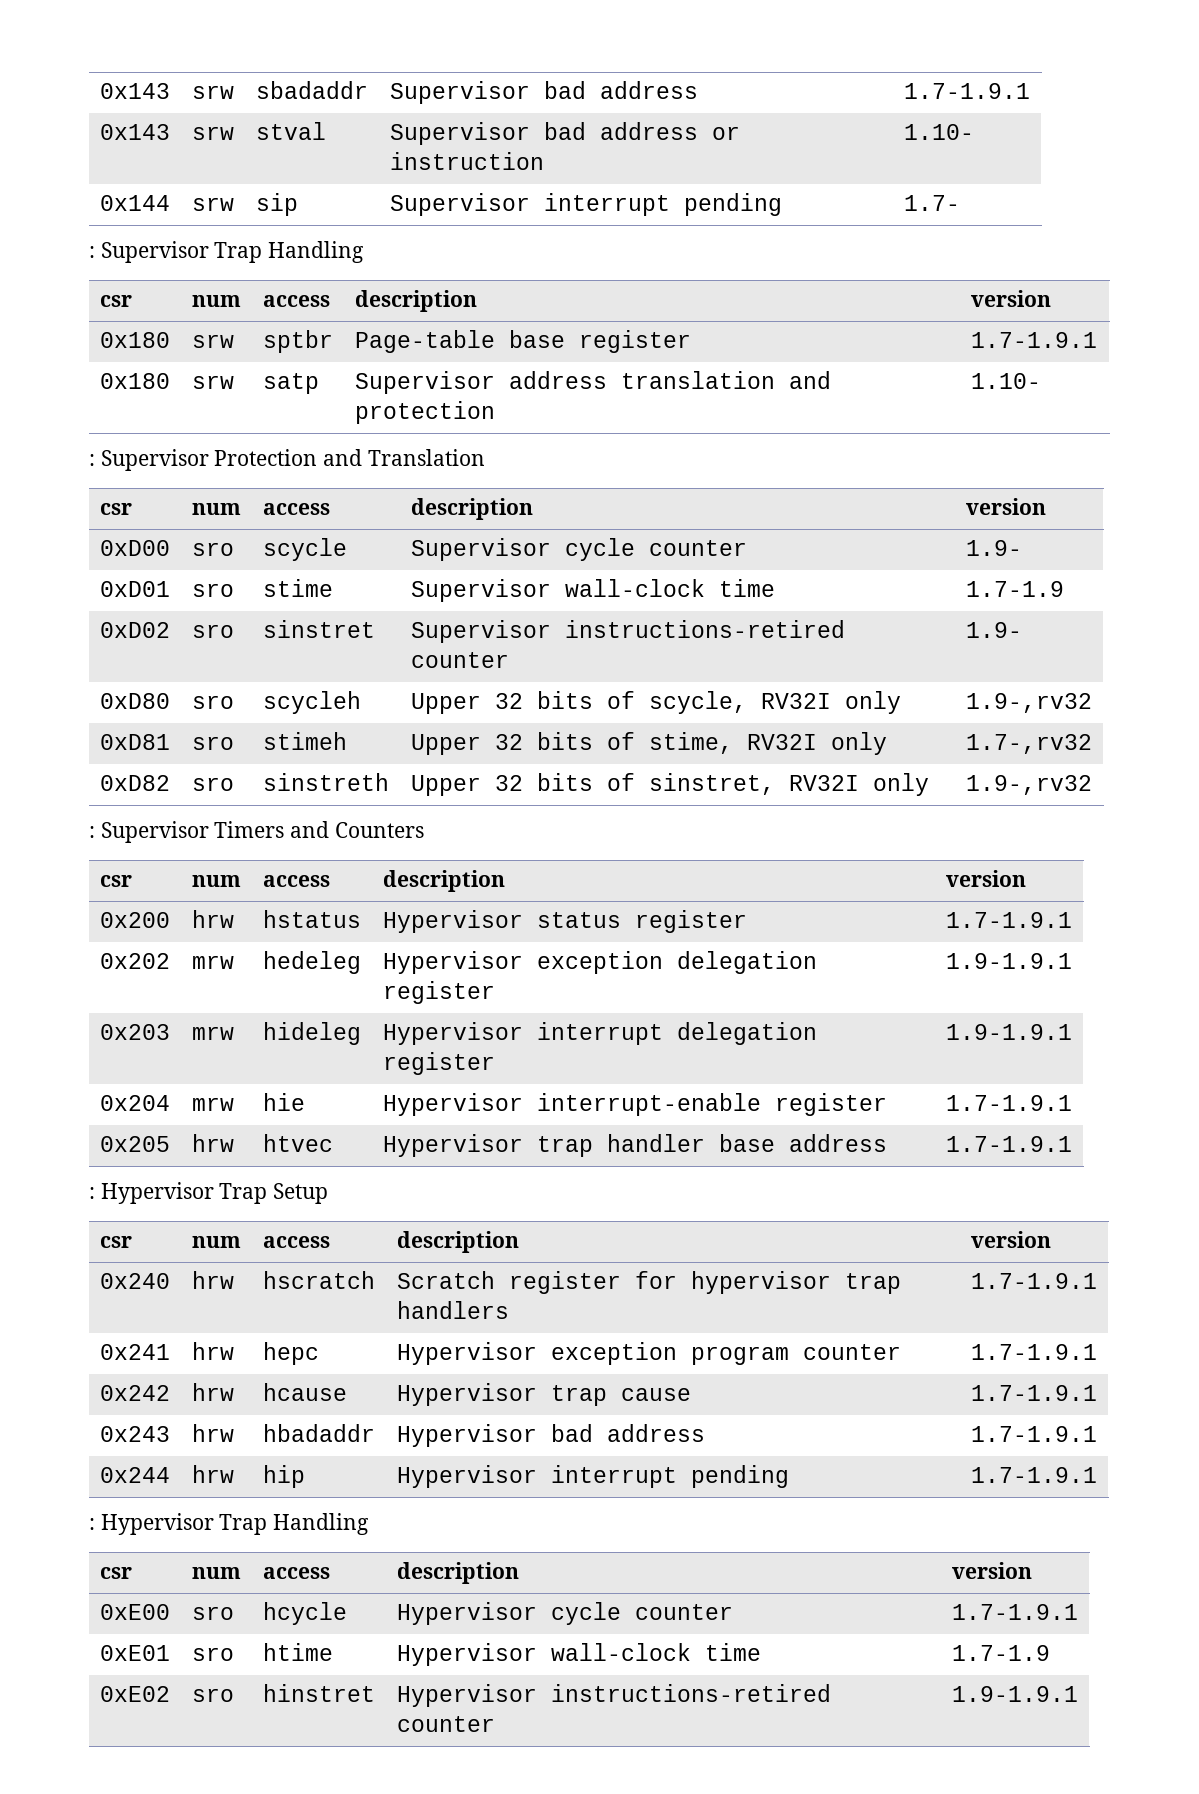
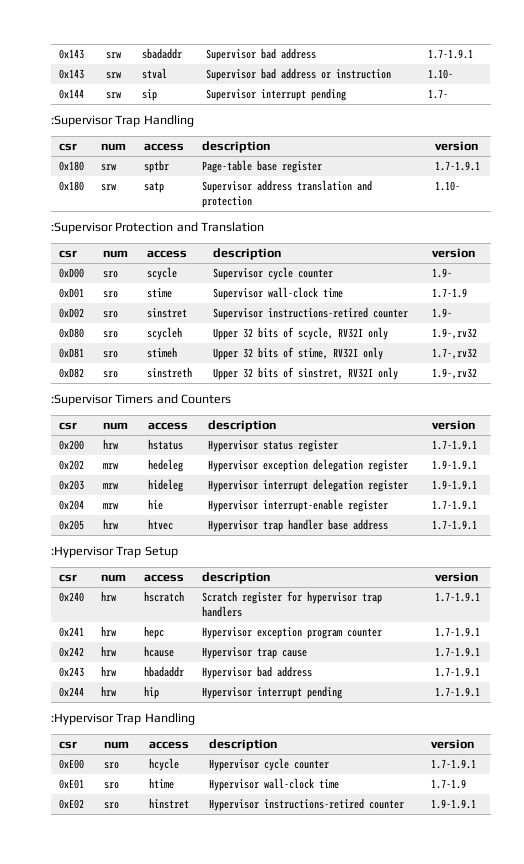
- : Supervisor Trap Handling
+ :Supervisor Trap Handling
- : Supervisor Protection and Translation
+ :Supervisor Protection and Translation
- : Supervisor Timers and Counters
+ :Supervisor Timers and Counters
- : Hypervisor Trap Setup
+ :Hypervisor Trap Setup
- : Hypervisor Trap Handling
+ :Hypervisor Trap Handling

